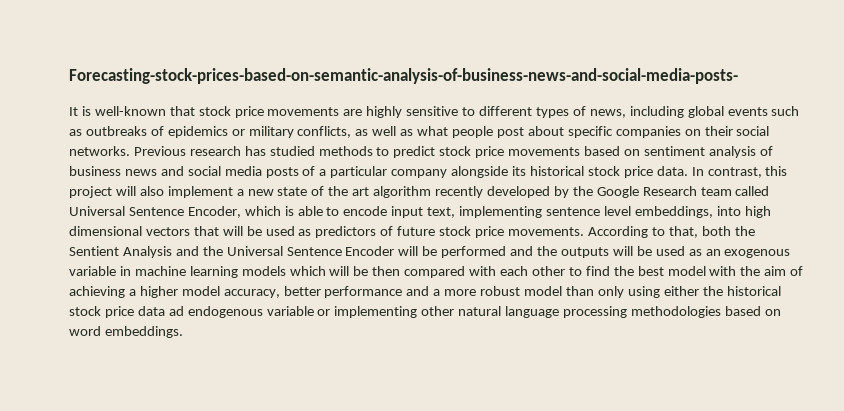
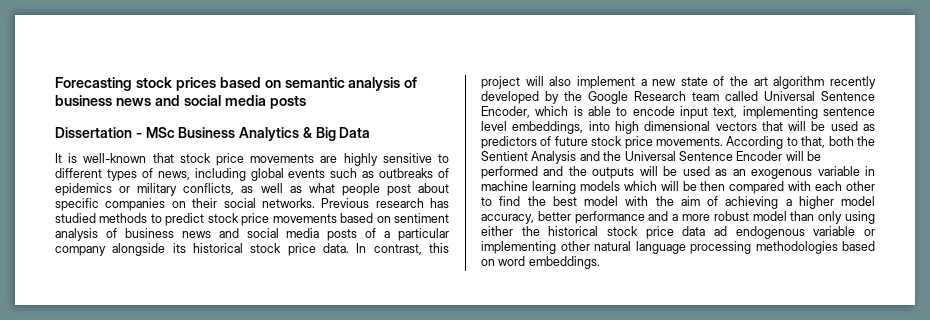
- Forecasting-stock-prices-based-on-semantic-analysis-of-business-news-and-social-media-posts-
+ Forecasting stock prices based on semantic analysis of business news and social media posts
+ Dissertation - MSc Business Analytics & Big Data

